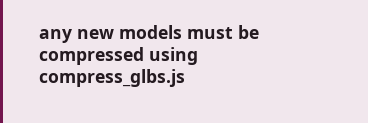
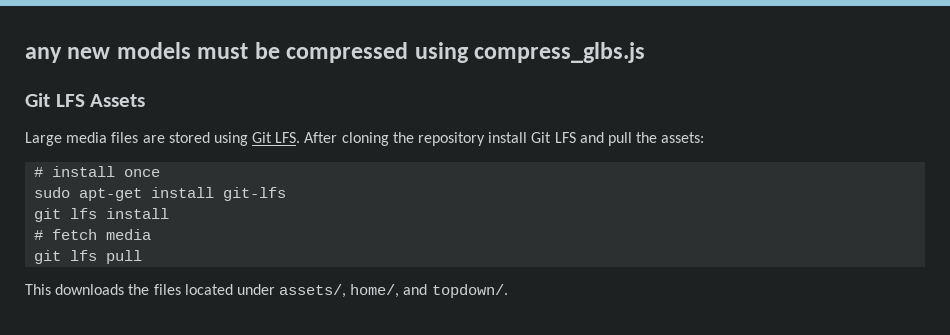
+ Git LFS Assets
+ Large media files are stored using Git LFS. After cloning the repository install Git LFS and pull the assets:
+ # install once
+ sudo apt-get install git-lfs
+ git lfs install
+ # fetch media
+ git lfs pull
+ This downloads the files located under assets/, home/, and topdown/.

